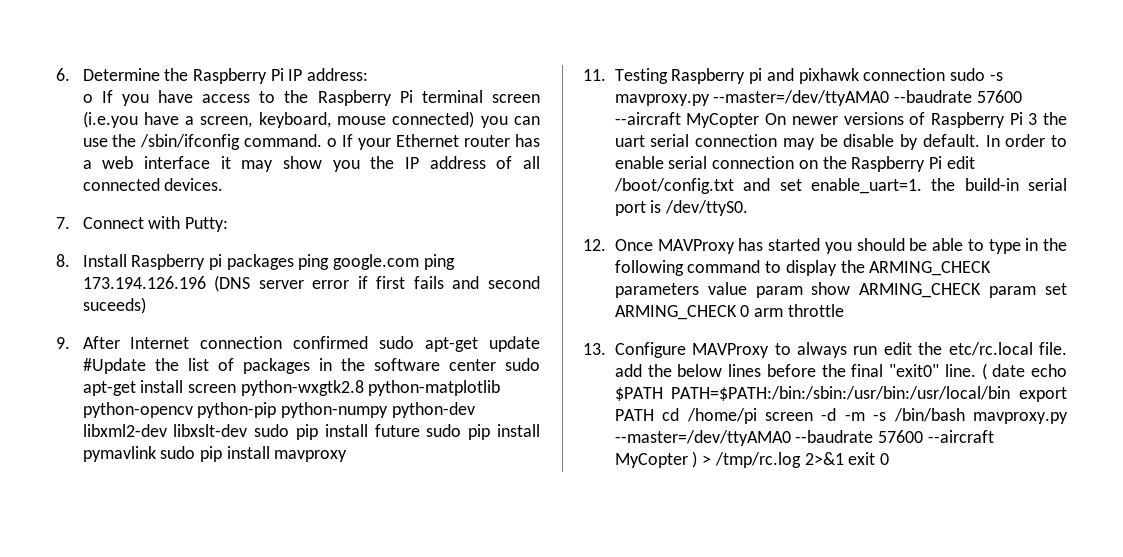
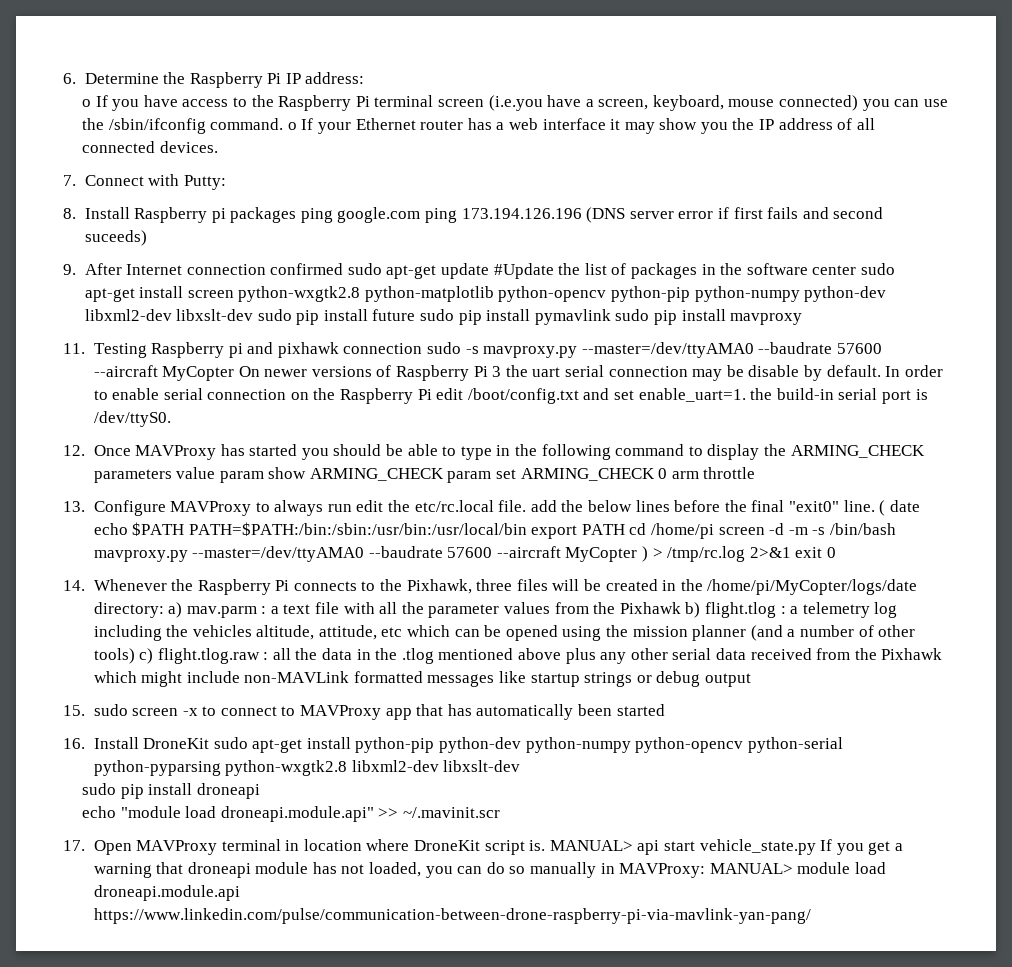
+ 14. Whenever the Raspberry Pi connects to the Pixhawk, three files will be created in the /home/pi/MyCopter/logs/date directory: a) mav.parm : a text file with all the parameter values from the Pixhawk b) flight.tlog : a telemetry log including the vehicles altitude, attitude, etc which can be opened using the mission planner (and a number of other tools) c) flight.tlog.raw : all the data in the .tlog mentioned above plus any other serial data received from the Pixhawk which might include non-MAVLink formatted messages like startup strings or debug output
+ 15. sudo screen -x to connect to MAVProxy app that has automatically been started
+ 16. Install DroneKit sudo apt-get install python-pip python-dev python-numpy python-opencv python-serial python-pyparsing python-wxgtk2.8 libxml2-dev libxslt-dev
+ sudo pip install droneapi
+ echo "module load droneapi.module.api" >> ~/.mavinit.scr
+ 17. Open MAVProxy terminal in location where DroneKit script is. MANUAL> api start vehicle_state.py If you get a warning that droneapi module has not loaded, you can do so manually in MAVProxy: MANUAL> module load droneapi.module.api https://www.linkedin.com/pulse/communication-between-drone-raspberry-pi-via-mavlink-yan-pang/

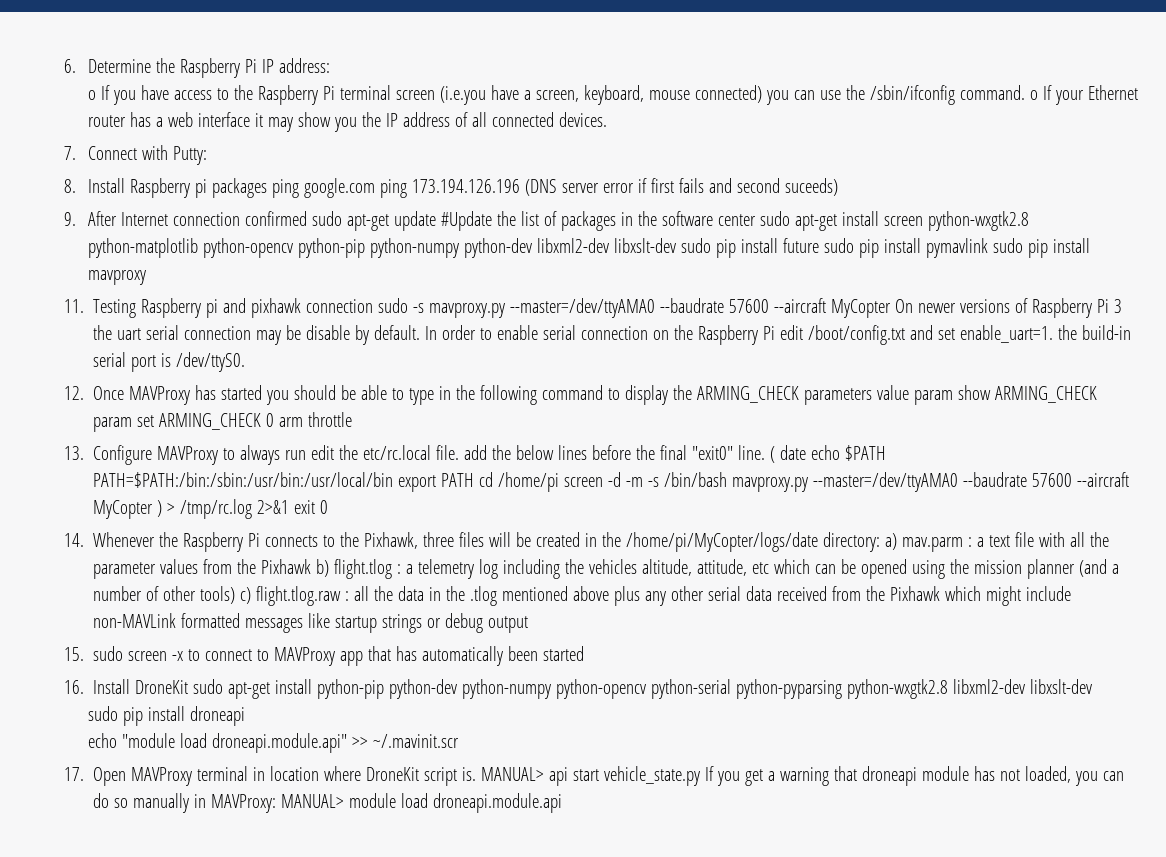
- MANUAL> api start vehicle_state.py If you get a warning that droneapi module has not loaded, you can do so manually in MAVProxy: MANUAL> module load droneapi.module.api https://www.linkedin.com/pulse/communication-between-drone-raspberry-pi-via-mavlink-yan-pang/
+ MANUAL> api start vehicle_state.py If you get a warning that droneapi module has not loaded, you can do so manually in MAVProxy: MANUAL> module load droneapi.module.api

